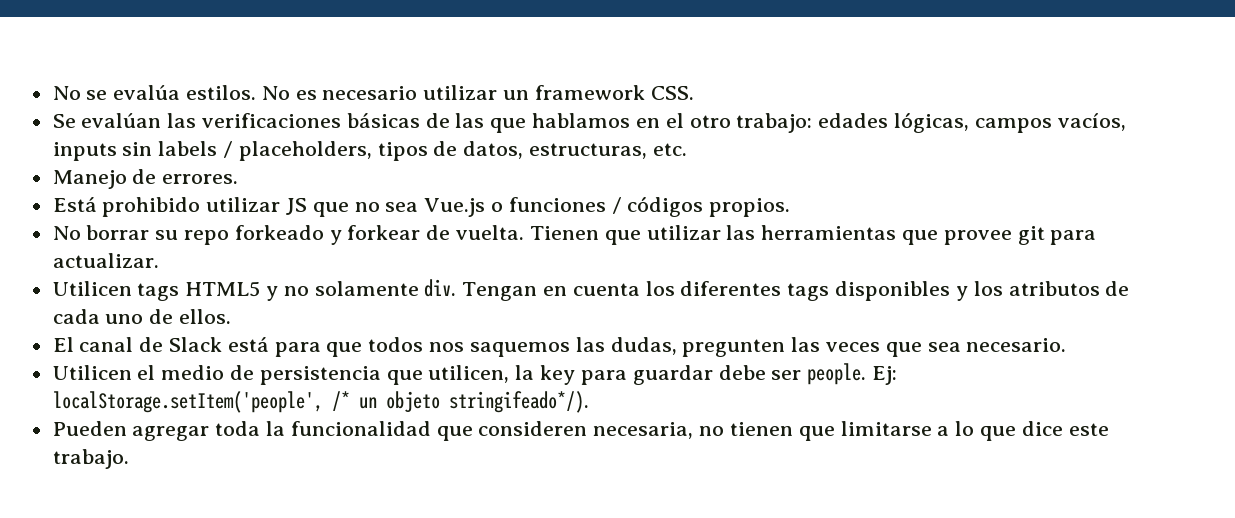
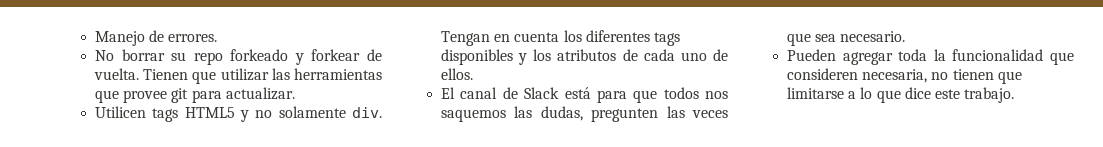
- No se evalúa estilos. No es necesario utilizar un framework CSS.
- Se evalúan las verificaciones básicas de las que hablamos en el otro trabajo: edades lógicas, campos vacíos, inputs sin labels / placeholders, tipos de datos, estructuras, etc.
  Manejo de errores.
- Está prohibido utilizar JS que no sea Vue.js o funciones / códigos propios.
- Utilicen el medio de persistencia que utilicen, la key para guardar debe ser people. Ej: localStorage.setItem('people', /* un objeto stringifeado*/).

